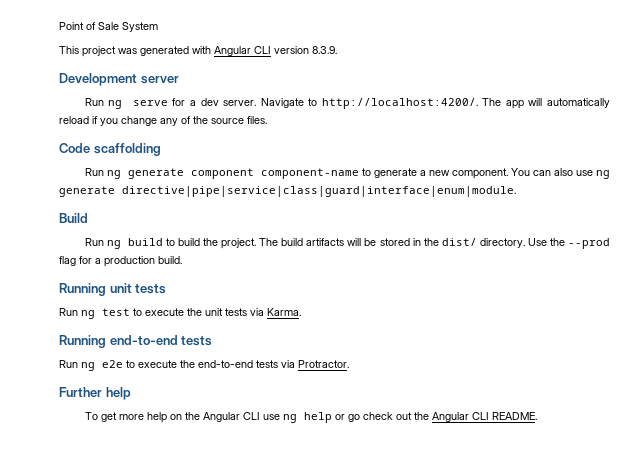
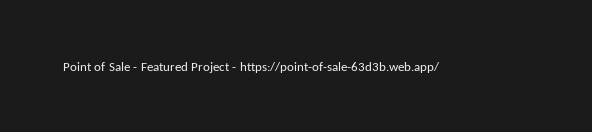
- Point of Sale System
- This project was generated with Angular CLI version 8.3.9.
- Development server
- Run ng serve for a dev server. Navigate to http://localhost:4200/. The app will automatically reload if you change any of the source files.
- Code scaffolding
- Run ng generate component component-name to generate a new component. You can also use ng generate directive|pipe|service|class|guard|interface|enum|module.
- Build
- Run ng build to build the project. The build artifacts will be stored in the dist/ directory. Use the --prod flag for a production build.
- Running unit tests
- Run ng test to execute the unit tests via Karma.
- Running end-to-end tests
- Run ng e2e to execute the end-to-end tests via Protractor.
- Further help
- To get more help on the Angular CLI use ng help or go check out the Angular CLI README.
+ Point of Sale - Featured Project - https://point-of-sale-63d3b.web.app/

